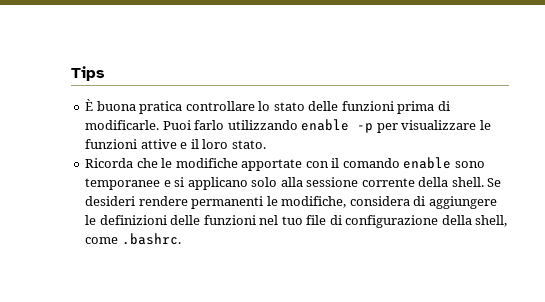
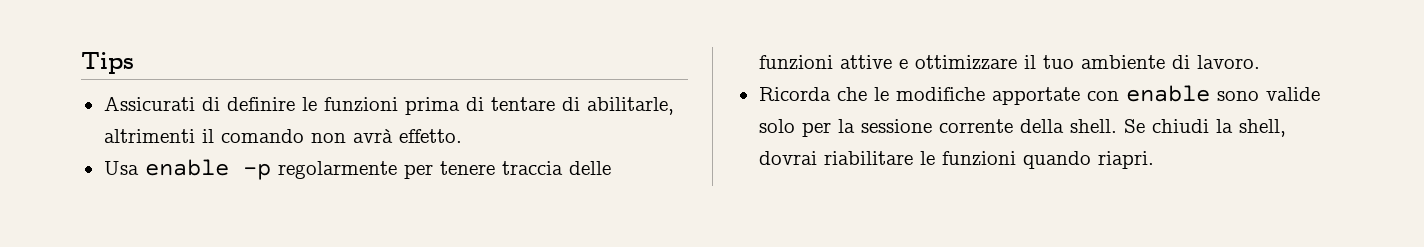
- È buona pratica controllare lo stato delle funzioni prima di modificarle. Puoi farlo utilizzando enable -p per visualizzare le funzioni attive e il loro stato.
+ Assicurati di definire le funzioni prima di tentare di abilitarle, altrimenti il comando non avrà effetto.
+ Usa enable -p regolarmente per tenere traccia delle funzioni attive e ottimizzare il tuo ambiente di lavoro.
- Ricorda che le modifiche apportate con il comando enable sono temporanee e si applicano solo alla sessione corrente della shell.
+ Ricorda che le modifiche apportate con enable sono valide solo per la sessione corrente della shell.
- Se desideri rendere permanenti le modifiche, considera di aggiungere le definizioni delle funzioni nel tuo file di configurazione della shell, come .bashrc.
+ Se chiudi la shell, dovrai riabilitare le funzioni quando riapri.

